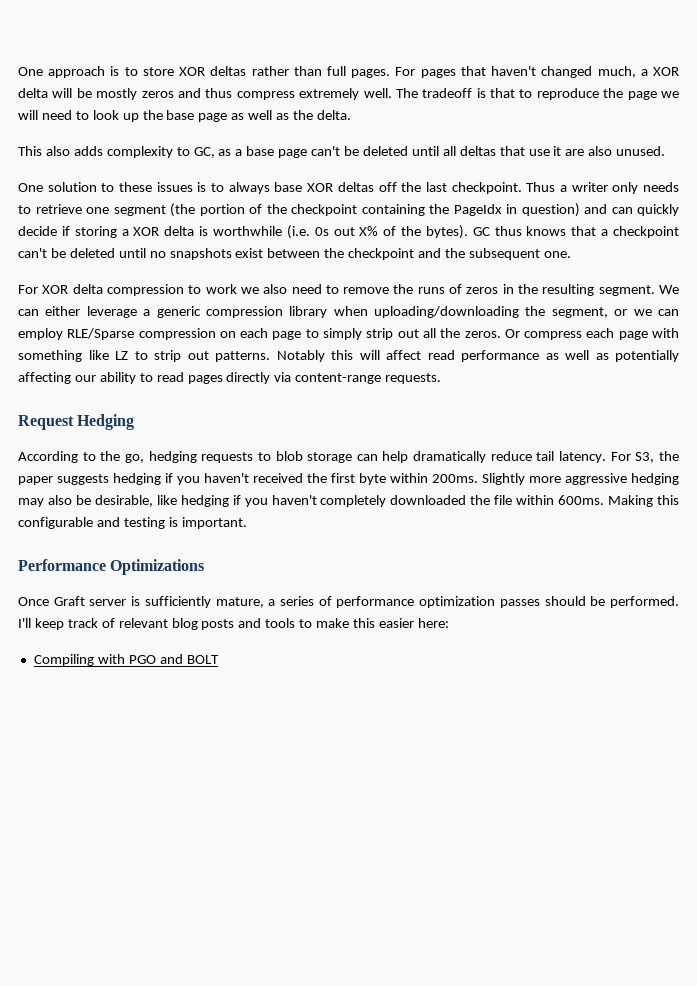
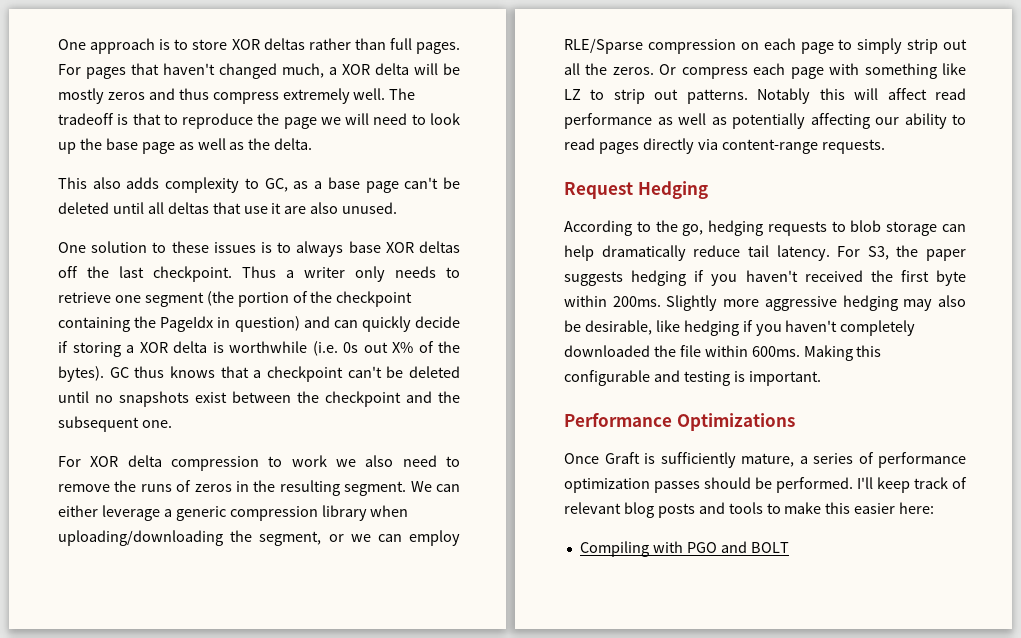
- Once Graft server is sufficiently mature, a series of performance optimization passes should be performed.
+ Once Graft is sufficiently mature, a series of performance optimization passes should be performed.

